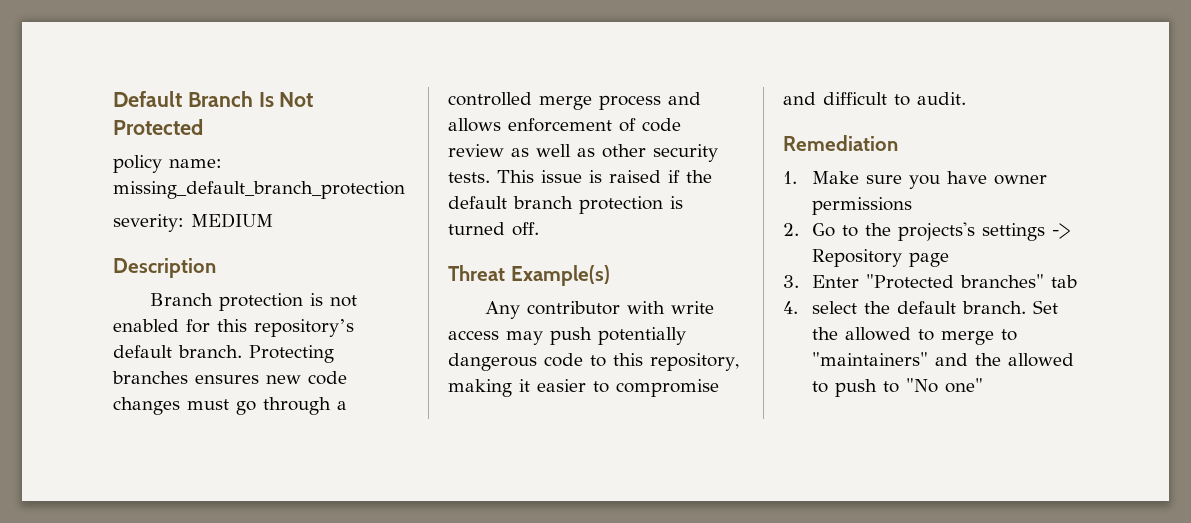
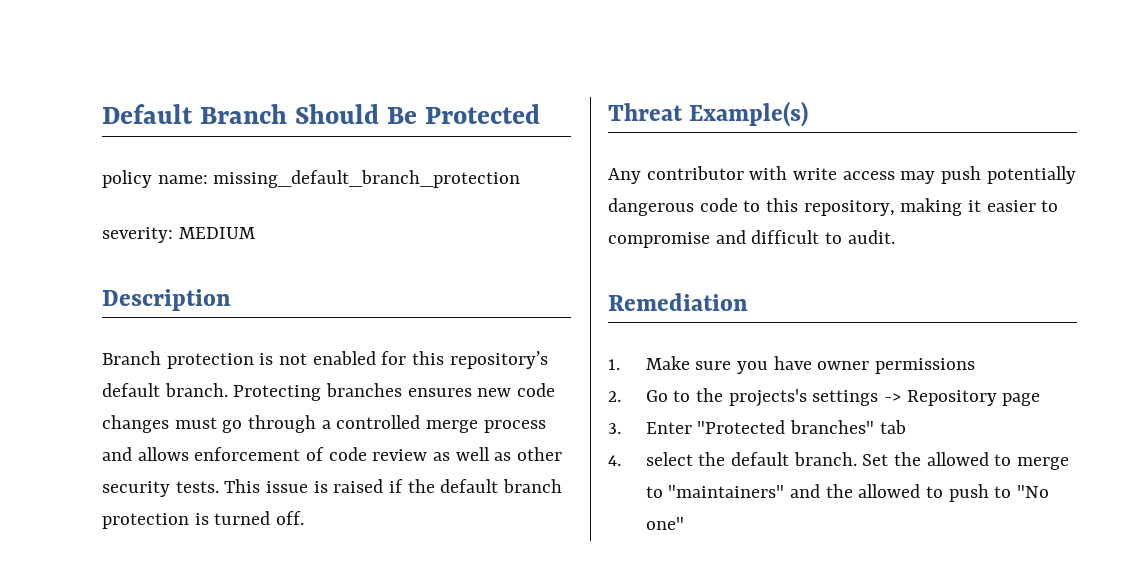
- Default Branch Is Not Protected
+ Default Branch Should Be Protected

